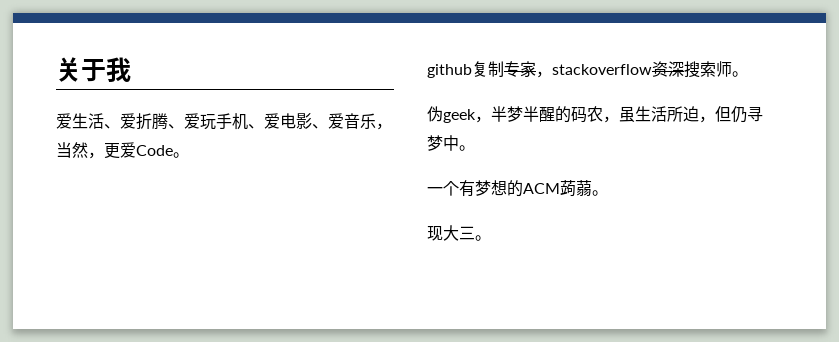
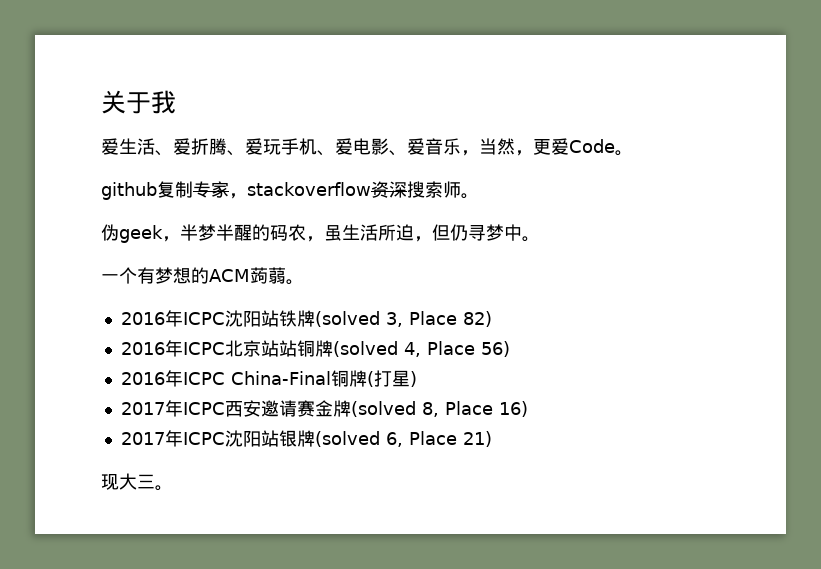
+ 2016年ICPC沈阳站铁牌(solved 3, Place 82)
+ 2016年ICPC北京站站铜牌(solved 4, Place 56)
+ 2016年ICPC China-Final铜牌(打星)
+ 2017年ICPC西安邀请赛金牌(solved 8, Place 16)
+ 2017年ICPC沈阳站银牌(solved 6, Place 21)

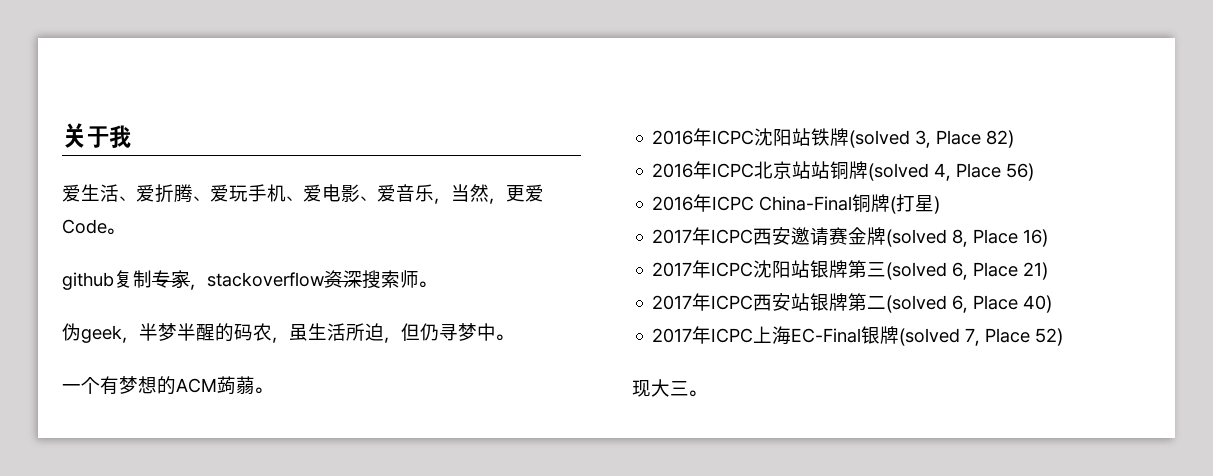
- 2017年ICPC沈阳站银牌(solved 6, Place 21)
+ 2017年ICPC沈阳站银牌第三(solved 6, Place 21)
+ 2017年ICPC西安站银牌第二(solved 6, Place 40)
+ 2017年ICPC上海EC-Final银牌(solved 7, Place 52)

